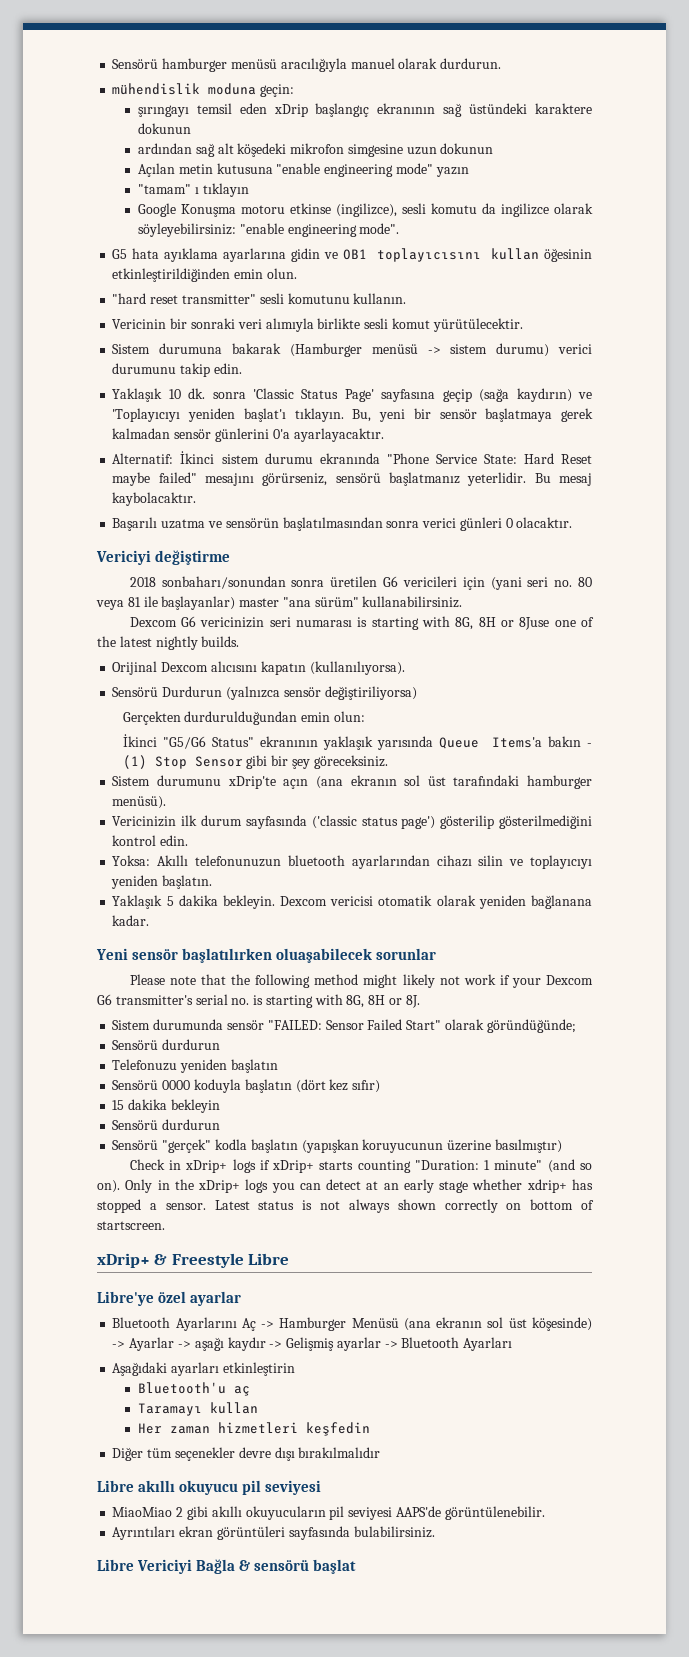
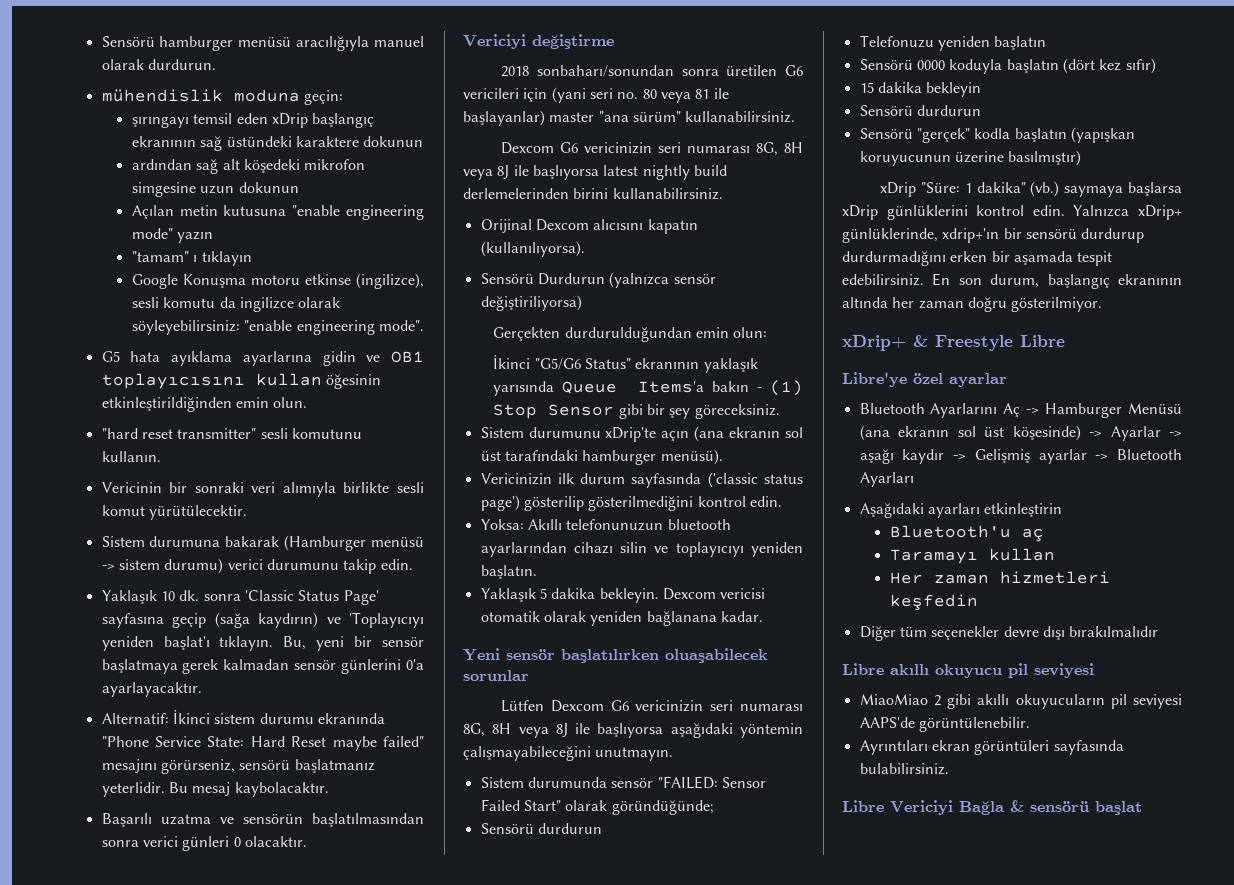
- Dexcom G6 vericinizin seri numarası is starting with 8G, 8H or 8Juse one of the latest nightly builds.
+ Dexcom G6 vericinizin seri numarası 8G, 8H veya 8J ile başlıyorsa latest nightly build derlemelerinden birini kullanabilirsiniz.
- Please note that the following method might likely not work if your Dexcom G6 transmitter's serial no. is starting with 8G, 8H or 8J.
+ Lütfen Dexcom G6 vericinizin seri numarası 8G, 8H veya 8J ile başlıyorsa aşağıdaki yöntemin çalışmayabileceğini unutmayın.
- Check in xDrip+ logs if xDrip+ starts counting "Duration: 1 minute" (and so on). Only in the xDrip+ logs you can detect at an early stage whether xdrip+ has stopped a sensor. Latest status is not always shown correctly on bottom of startscreen.
+ xDrip "Süre: 1 dakika" (vb.) saymaya başlarsa xDrip günlüklerini kontrol edin. Yalnızca xDrip+ günlüklerinde, xdrip+'ın bir sensörü durdurup durdurmadığını erken bir aşamada tespit edebilirsiniz. En son durum, başlangıç ekranının altında her zaman doğru gösterilmiyor.

